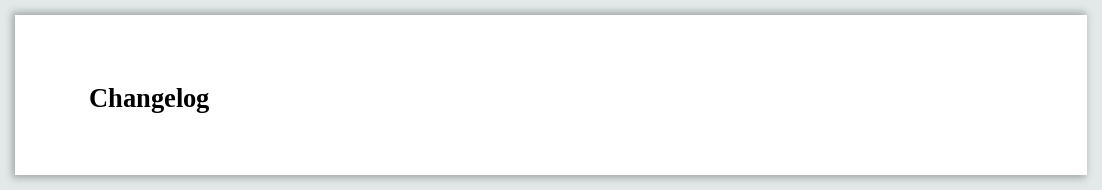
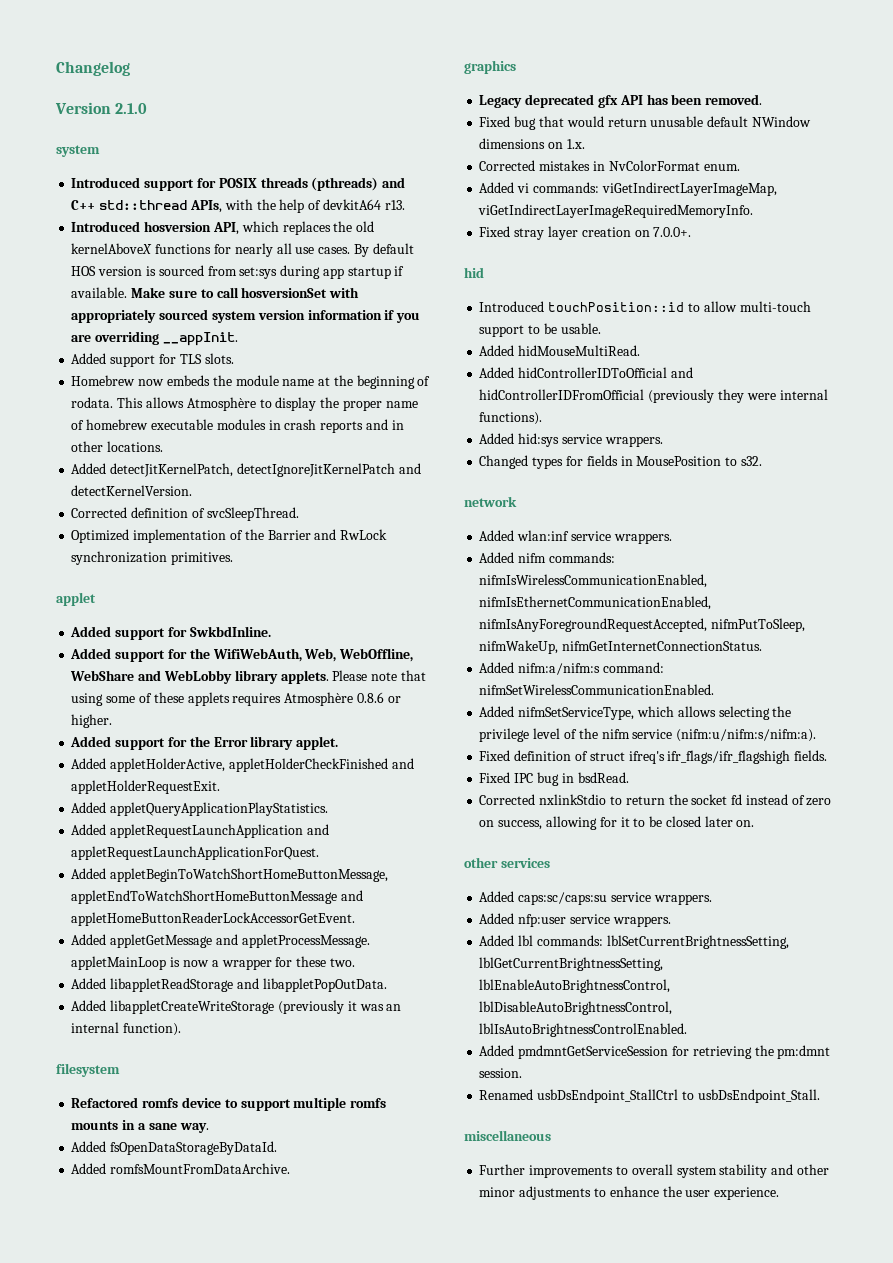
+ Version 2.1.0
+ system
+ Introduced support for POSIX threads (pthreads) and C++ std::thread APIs, with the help of devkitA64 r13.
+ Introduced hosversion API, which replaces the old kernelAboveX functions for nearly all use cases. By default HOS version is sourced from set:sys during app startup if available. Make sure to call hosversionSet with appropriately sourced system version information if you are overriding __appInit.
+ Added support for TLS slots.
+ Homebrew now embeds the module name at the beginning of rodata. This allows Atmosphère to display the proper name of homebrew executable modules in crash reports and in other locations.
+ Added detectJitKernelPatch, detectIgnoreJitKernelPatch and detectKernelVersion.
+ Corrected definition of svcSleepThread.
+ Optimized implementation of the Barrier and RwLock synchronization primitives.
+ applet
+ Added support for SwkbdInline.
+ Added support for the WifiWebAuth, Web, WebOffline, WebShare and WebLobby library applets. Please note that using some of these applets requires Atmosphère 0.8.6 or higher.
+ Added support for the Error library applet.
+ Added appletHolderActive, appletHolderCheckFinished and appletHolderRequestExit.
+ Added appletQueryApplicationPlayStatistics.
+ Added appletRequestLaunchApplication and appletRequestLaunchApplicationForQuest.
+ Added appletBeginToWatchShortHomeButtonMessage, appletEndToWatchShortHomeButtonMessage and appletHomeButtonReaderLockAccessorGetEvent.
+ Added appletGetMessage and appletProcessMessage. appletMainLoop is now a wrapper for these two.
+ Added libappletReadStorage and libappletPopOutData.
+ Added libappletCreateWriteStorage (previously it was an internal function).
+ filesystem
+ Refactored romfs device to support multiple romfs mounts in a sane way.
+ Added fsOpenDataStorageByDataId.
+ Added romfsMountFromDataArchive.
+ graphics
+ Legacy deprecated gfx API has been removed.
+ Fixed bug that would return unusable default NWindow dimensions on 1.x.
+ Corrected mistakes in NvColorFormat enum.
+ Added vi commands: viGetIndirectLayerImageMap, viGetIndirectLayerImageRequiredMemoryInfo.
+ Fixed stray layer creation on 7.0.0+.
+ hid
+ Introduced touchPosition::id to allow multi-touch support to be usable.
+ Added hidMouseMultiRead.
+ Added hidControllerIDToOfficial and hidControllerIDFromOfficial (previously they were internal functions).
+ Added hid:sys service wrappers.
+ Changed types for fields in MousePosition to s32.
+ network
+ Added wlan:inf service wrappers.
+ Added nifm commands: nifmIsWirelessCommunicationEnabled, nifmIsEthernetCommunicationEnabled, nifmIsAnyForegroundRequestAccepted, nifmPutToSleep, nifmWakeUp, nifmGetInternetConnectionStatus.
+ Added nifm:a/nifm:s command: nifmSetWirelessCommunicationEnabled.
+ Added nifmSetServiceType, which allows selecting the privilege level of the nifm service (nifm:u/nifm:s/nifm:a).
+ Fixed definition of struct ifreq's ifr_flags/ifr_flagshigh fields.
+ Fixed IPC bug in bsdRead.
+ Corrected nxlinkStdio to return the socket fd instead of zero on success, allowing for it to be closed later on.
+ other services
+ Added caps:sc/caps:su service wrappers.
+ Added nfp:user service wrappers.
+ Added lbl commands: lblSetCurrentBrightnessSetting, lblGetCurrentBrightnessSetting, lblEnableAutoBrightnessControl, lblDisableAutoBrightnessControl, lblIsAutoBrightnessControlEnabled.
+ Added pmdmntGetServiceSession for retrieving the pm:dmnt session.
+ Renamed usbDsEndpoint_StallCtrl to usbDsEndpoint_Stall.
+ miscellaneous
+ Further improvements to overall system stability and other minor adjustments to enhance the user experience.

